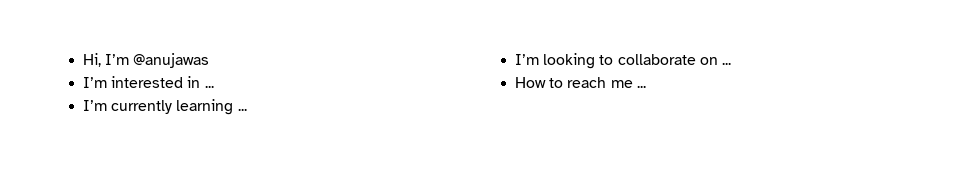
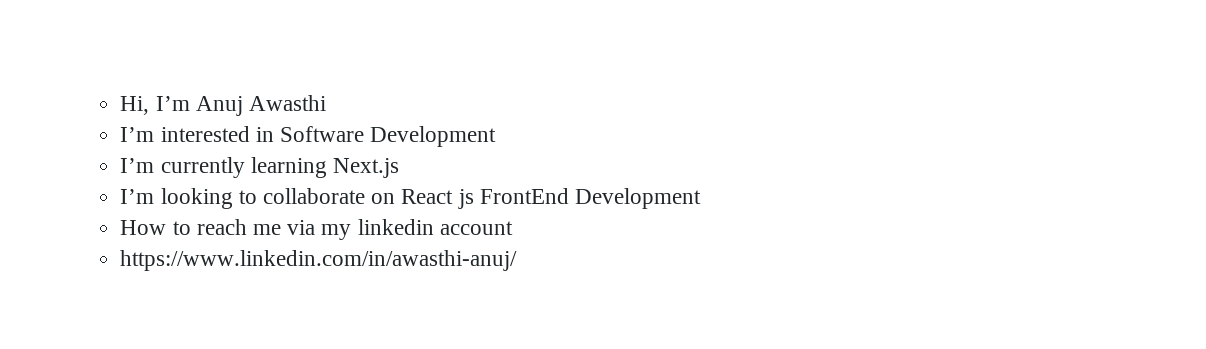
- Hi, I’m @anujawas
+ Hi, I’m Anuj Awasthi
- I’m interested in ...
+ I’m interested in Software Development
- I’m currently learning ...
+ I’m currently learning Next.js
- I’m looking to collaborate on ...
+ I’m looking to collaborate on React js FrontEnd Development
- How to reach me ...
+ How to reach me via my linkedin account
+ https://www.linkedin.com/in/awasthi-anuj/

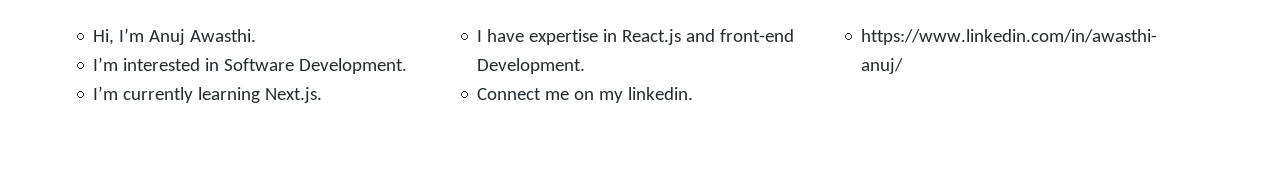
- Hi, I’m Anuj Awasthi
+ Hi, I’m Anuj Awasthi.
- I’m interested in Software Development
+ I’m interested in Software Development.
- I’m currently learning Next.js
- I’m looking to collaborate on React js FrontEnd Development
- How to reach me via my linkedin account
+ I’m currently learning Next.js.
+ I have expertise in React.js and front-end Development.
+ Connect me on my linkedin.

